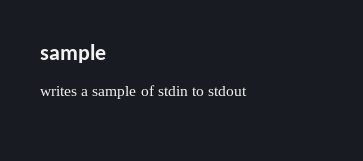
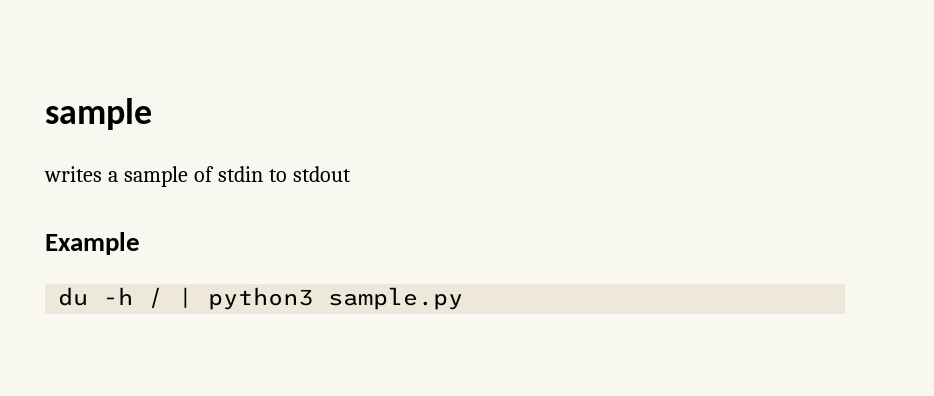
+ Example
+ du -h / | python3 sample.py

